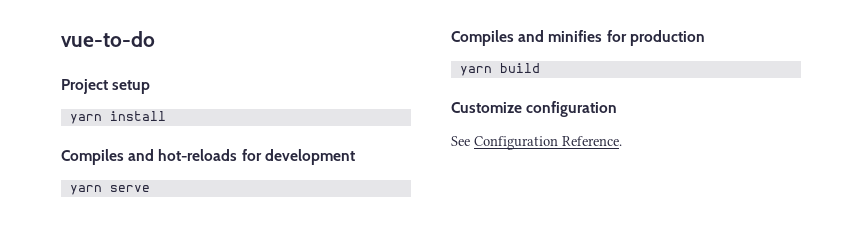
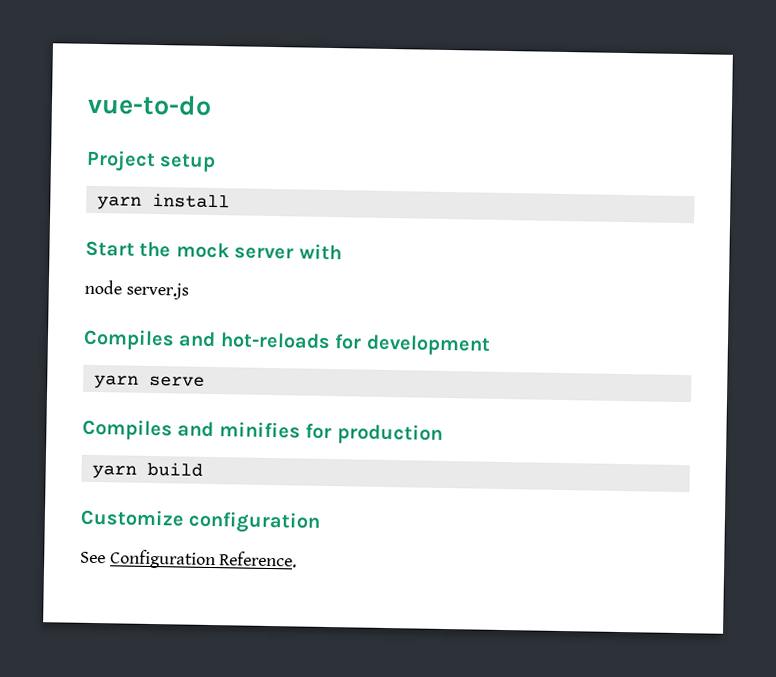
+ Start the mock server with
+ node server.js

